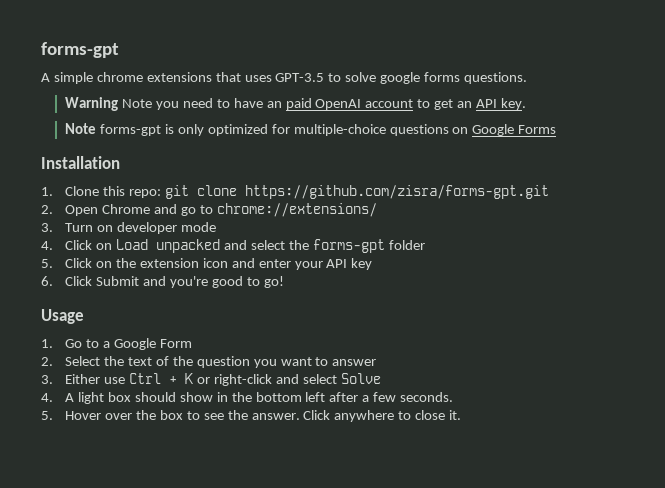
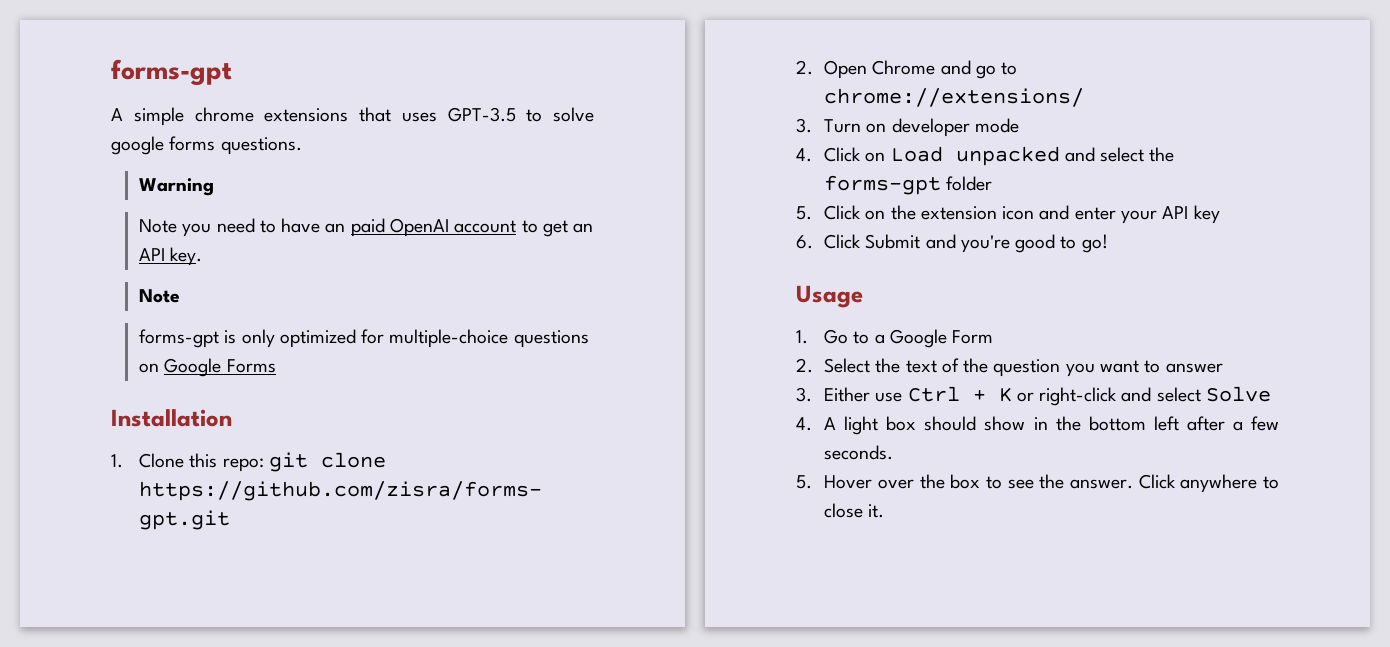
- Warning Note you need to have an paid OpenAI account to get an API key.
- Note forms-gpt is only optimized for multiple-choice questions on Google Forms
+ Warning
+ Note you need to have an paid OpenAI account to get an API key.
+ Note
+ forms-gpt is only optimized for multiple-choice questions on Google Forms

